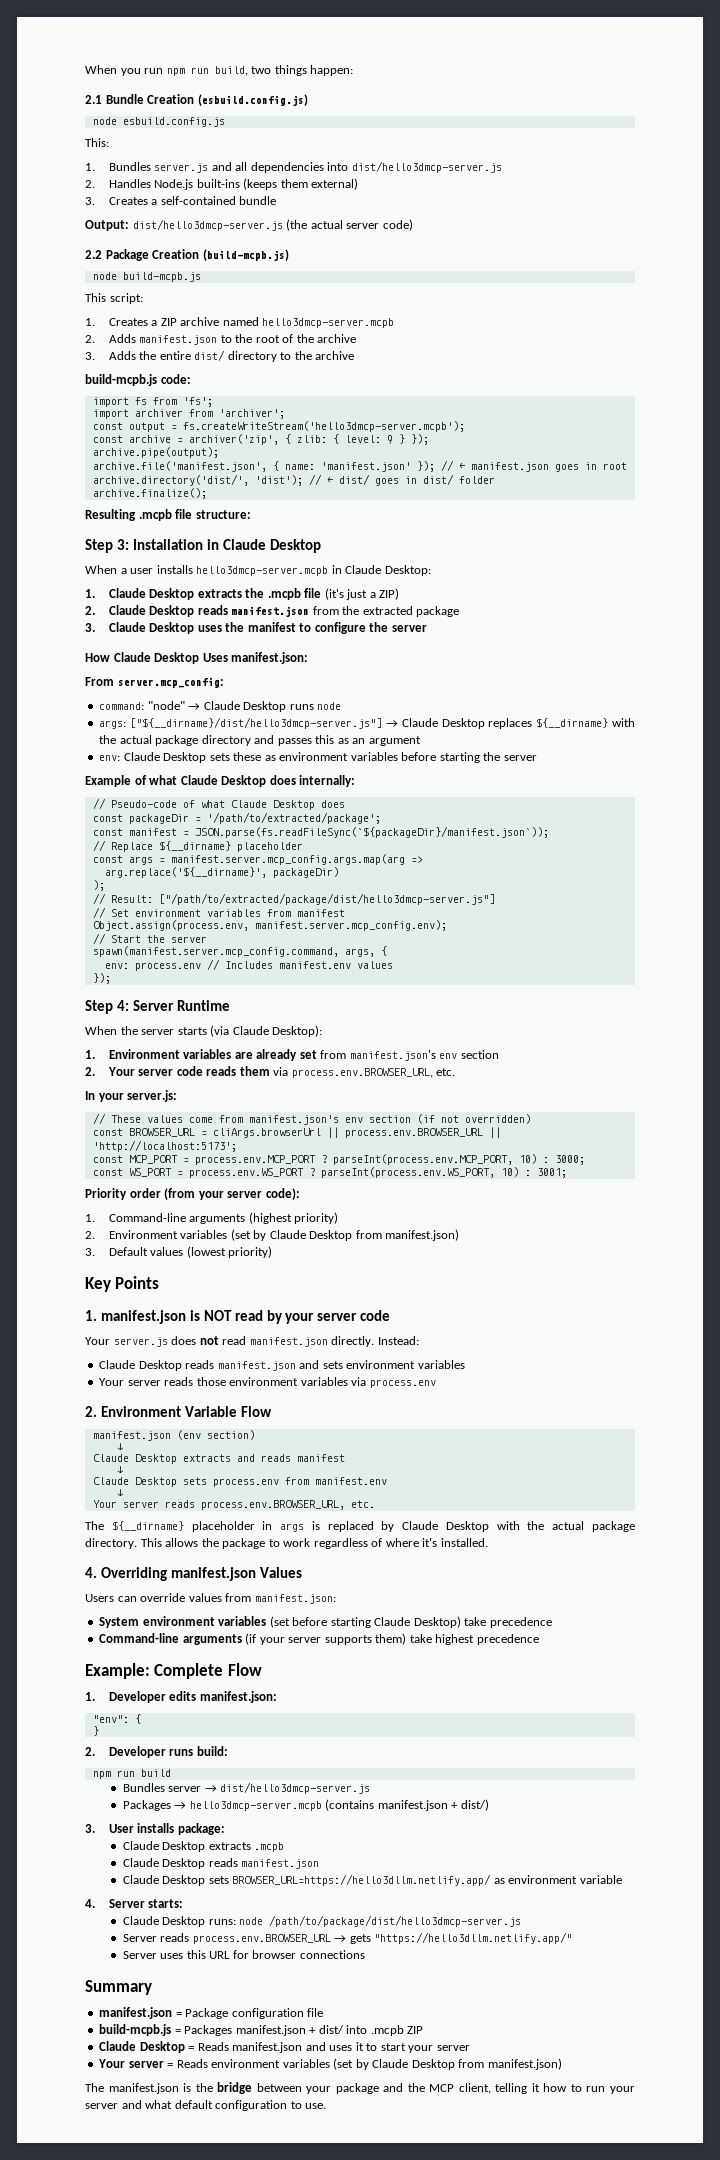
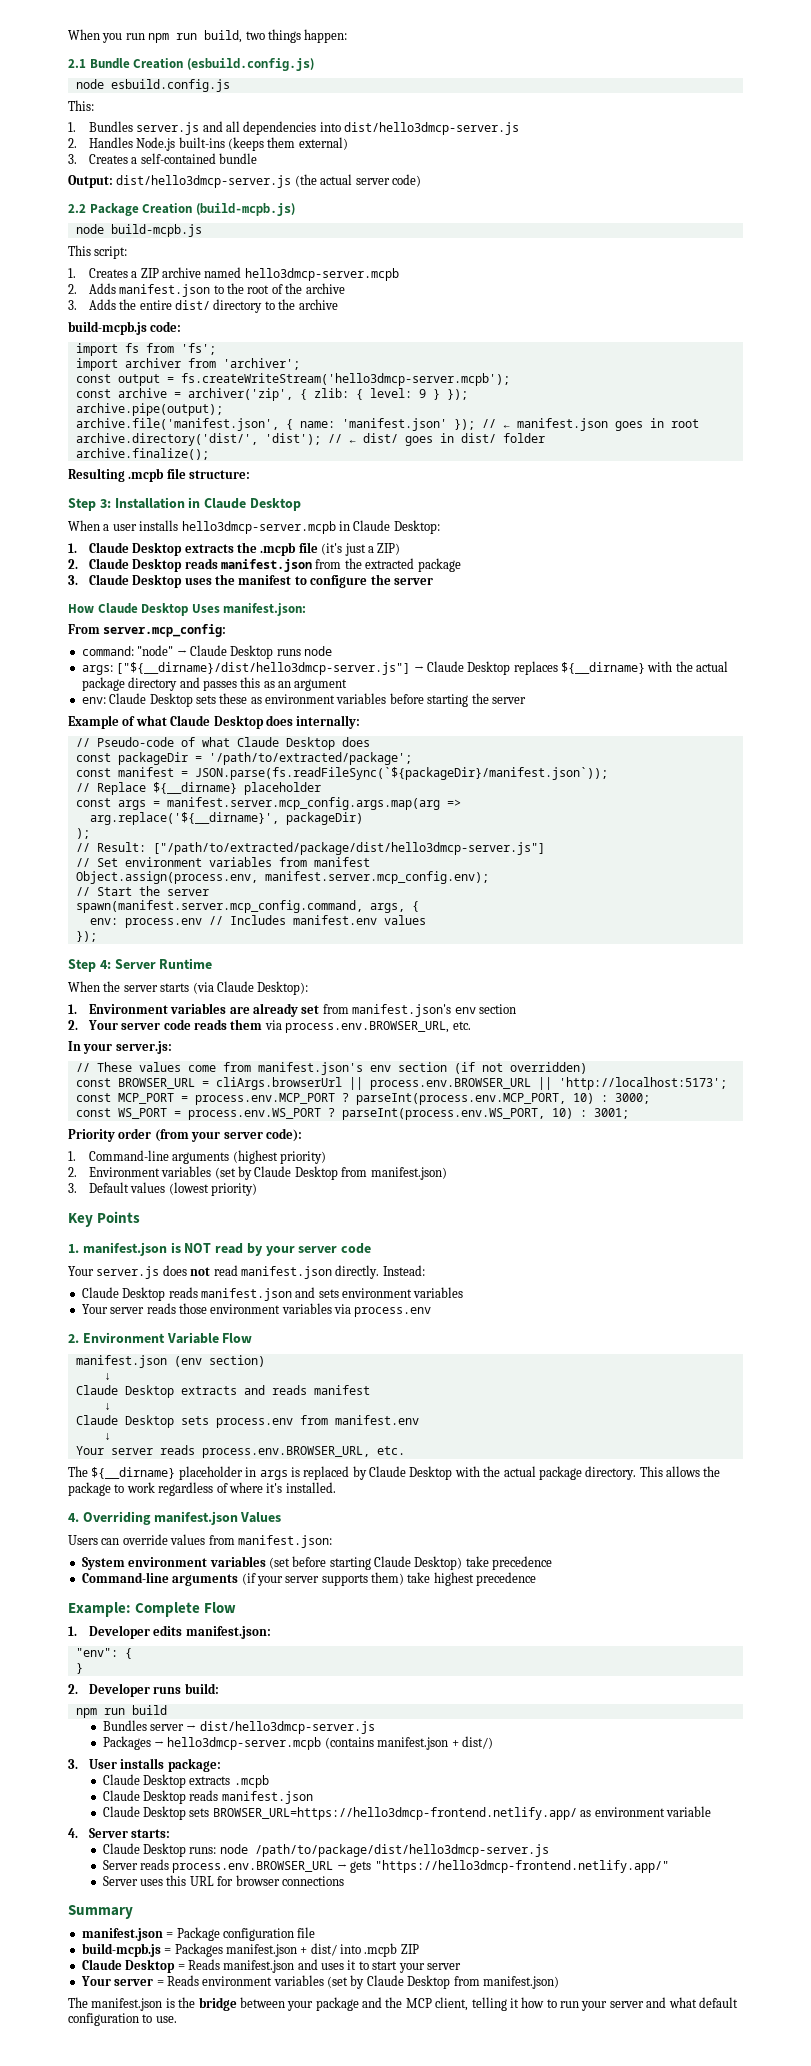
- Claude Desktop sets BROWSER_URL=https://hello3dllm.netlify.app/ as environment variable
+ Claude Desktop sets BROWSER_URL=https://hello3dmcp-frontend.netlify.app/ as environment variable
- Server reads process.env.BROWSER_URL → gets "https://hello3dllm.netlify.app/"
+ Server reads process.env.BROWSER_URL → gets "https://hello3dmcp-frontend.netlify.app/"

